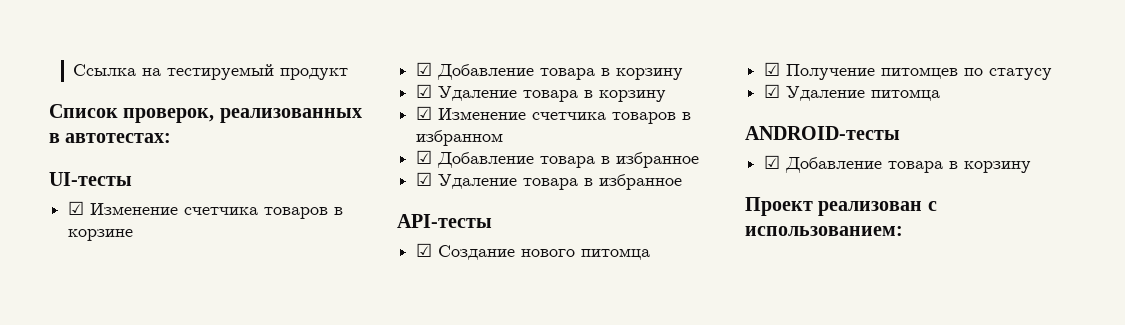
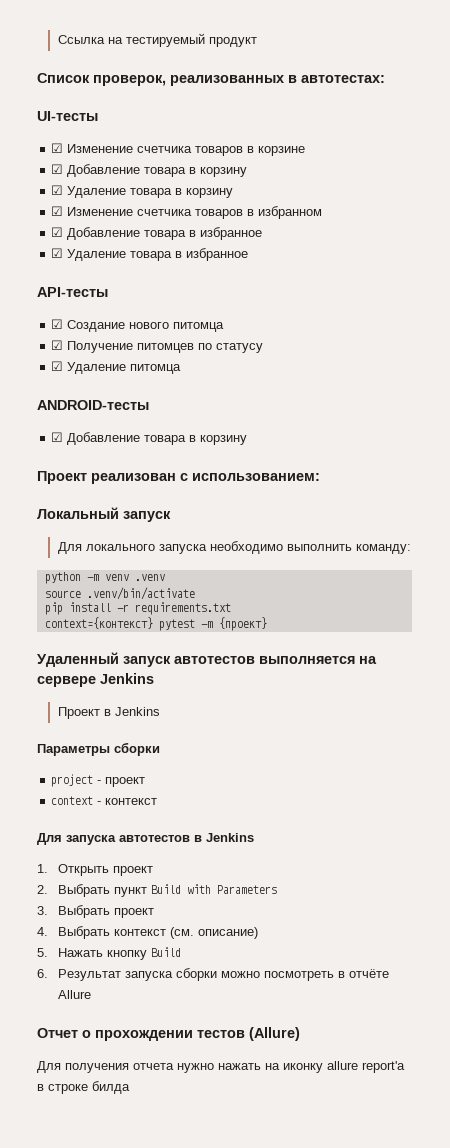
+ Локальный запуск
+ Для локального запуска необходимо выполнить команду:
+ python -m venv .venv
+ source .venv/bin/activate
+ pip install -r requirements.txt
+ context={контекст} pytest -m {проект}
+ Удаленный запуск автотестов выполняется на сервере Jenkins
+ Проект в Jenkins
+ Параметры сборки
+ project - проект
+ context - контекст
+ Для запуска автотестов в Jenkins
+ 1. Открыть проект
+ 2. Выбрать пункт Build with Parameters
+ 3. Выбрать проект
+ 4. Выбрать контекст (см. описание)
+ 5. Нажать кнопку Build
+ 6. Результат запуска сборки можно посмотреть в отчёте Allure
+ Отчет о прохождении тестов (Allure)
+ Для получения отчета нужно нажать на иконку allure report'a в строке билда

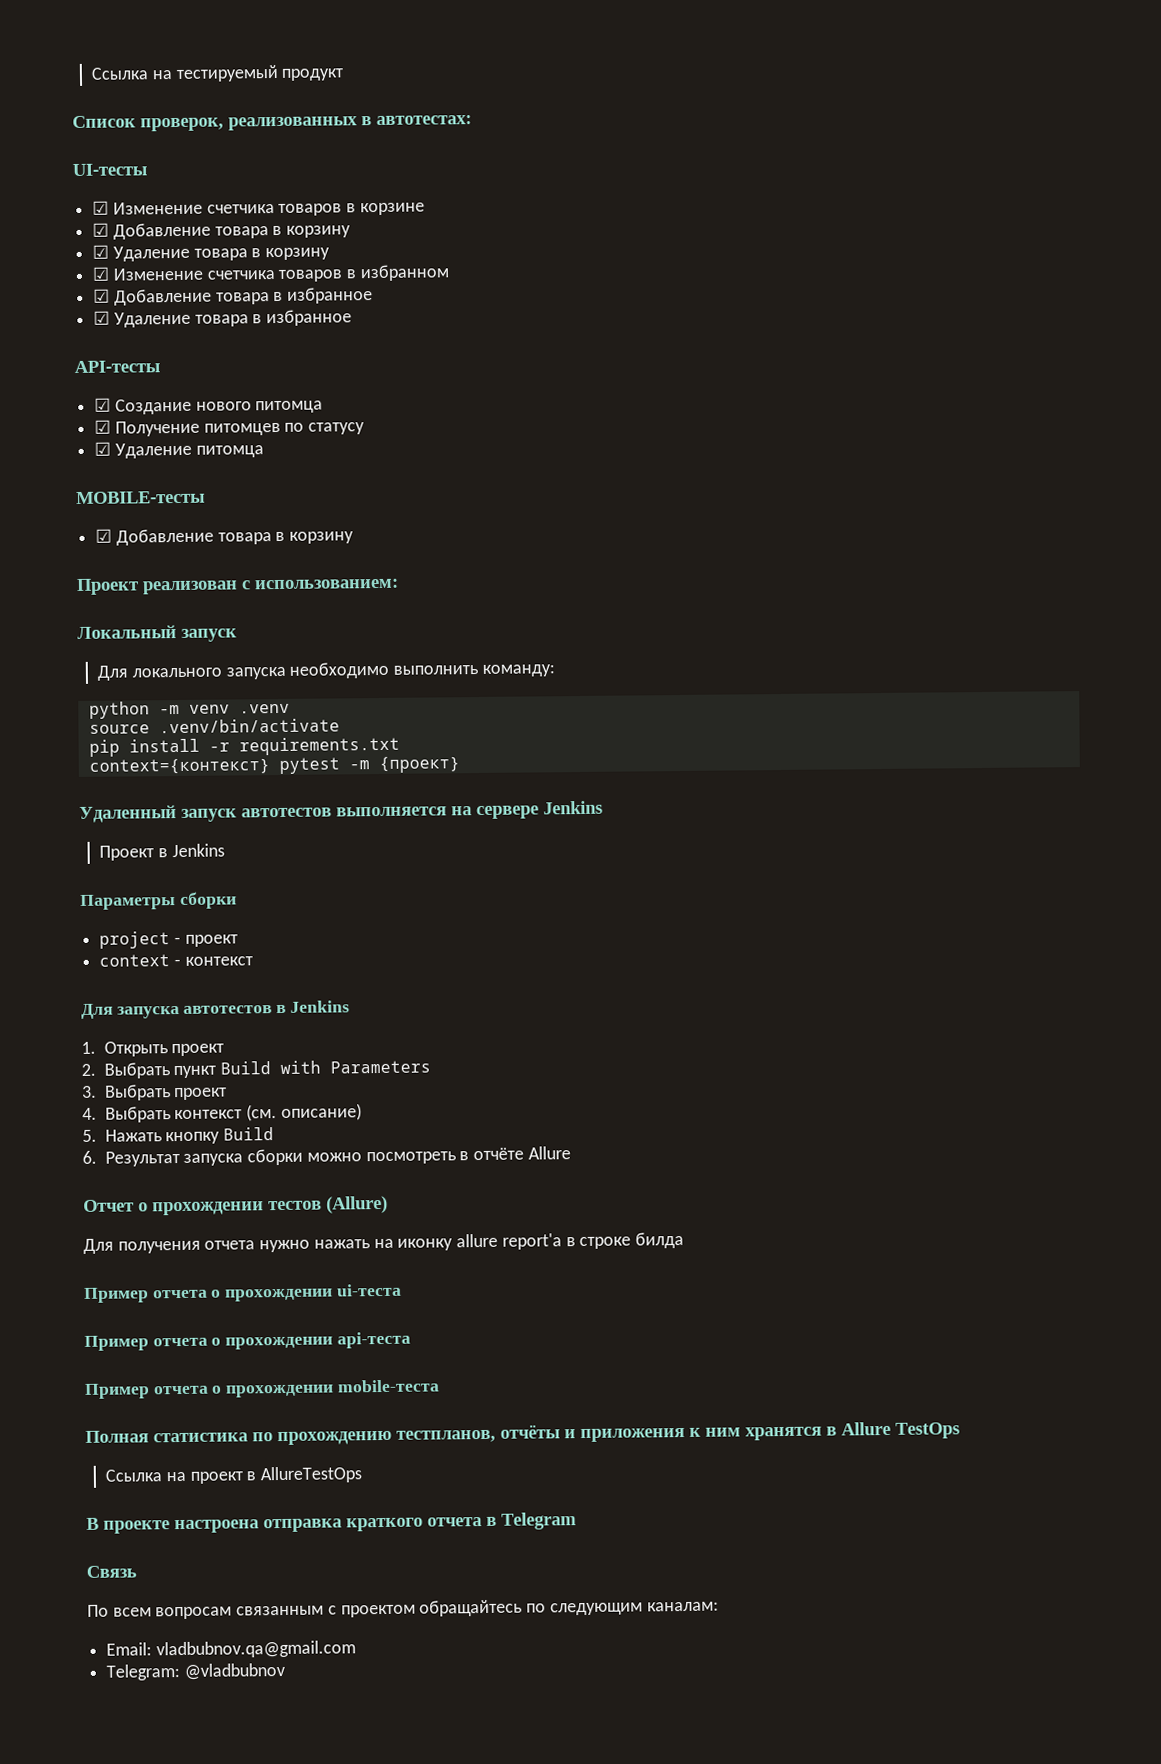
- ANDROID-тесты
+ MOBILE-тесты
+ Пример отчета о прохождении ui-теста
+ Пример отчета о прохождении api-теста
+ Пример отчета о прохождении mobile-теста
+ Полная статистика по прохождению тестпланов, отчёты и приложения к ним хранятся в Allure TestOps
+ Ссылка на проект в AllureTestOps
+ В проекте настроена отправка краткого отчета в Telegram
+ Связь
+ По всем вопросам связанным с проектом обращайтесь по следующим каналам:
+ Email: vladbubnov.qa@gmail.com
+ Telegram: @vladbubnov

